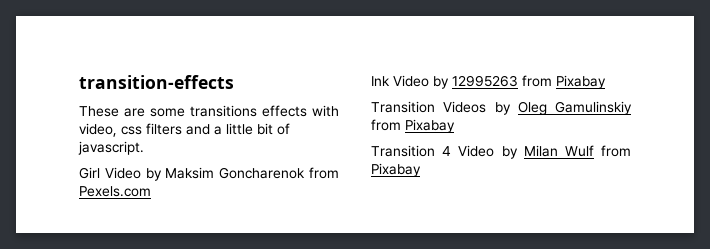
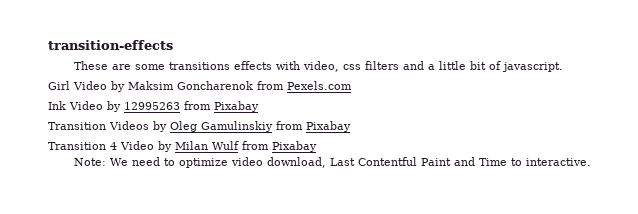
+ Note: We need to optimize video download, Last Contentful Paint and Time to interactive.

